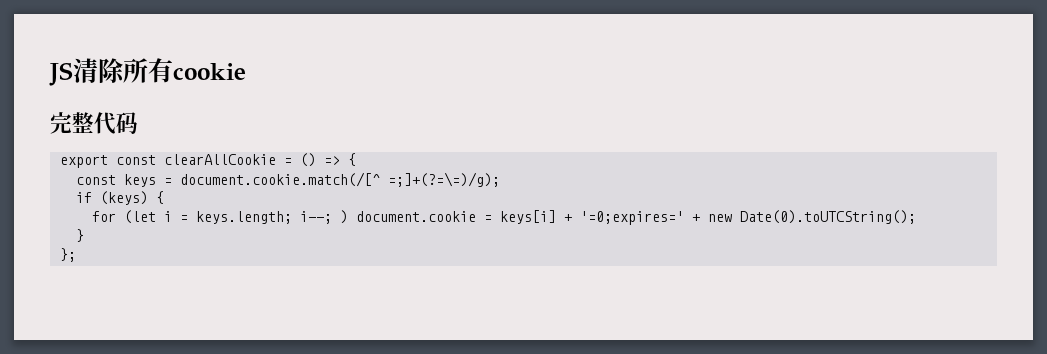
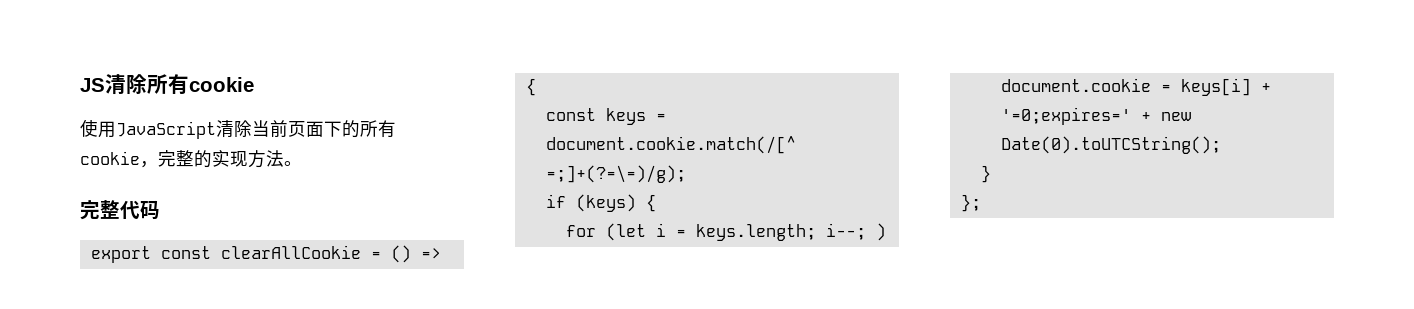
+ 使用JavaScript清除当前页面下的所有cookie，完整的实现方法。

